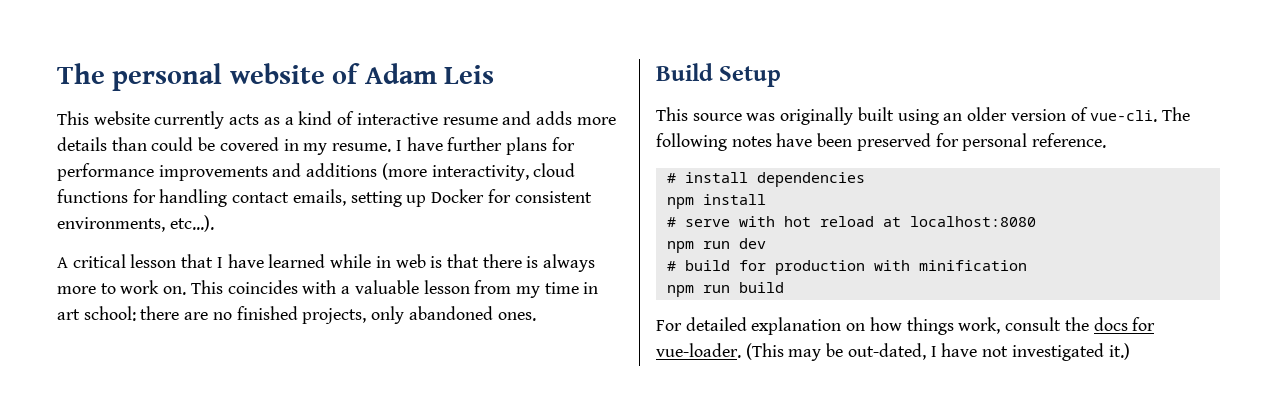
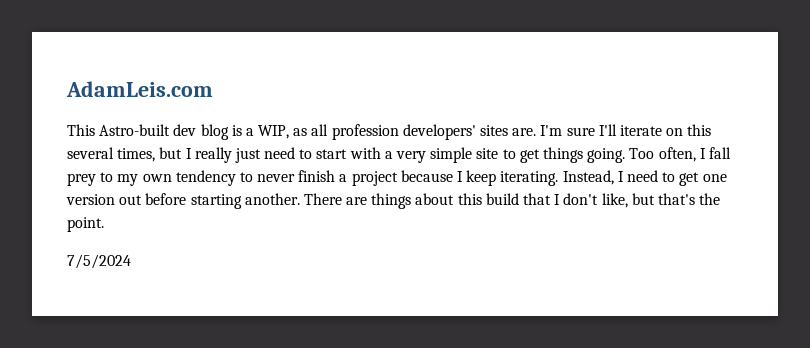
- The personal website of Adam Leis
- This website currently acts as a kind of interactive resume and adds more details than could be covered in my resume. I have further plans for performance improvements and additions (more interactivity, cloud functions for handling contact emails, setting up Docker for consistent environments, etc...).
- A critical lesson that I have learned while in web is that there is always more to work on. This coincides with a valuable lesson from my time in art school: there are no finished projects, only abandoned ones.
- Build Setup
- This source was originally built using an older version of vue-cli. The following notes have been preserved for personal reference.
- # install dependencies
- npm install
- # serve with hot reload at localhost:8080
- npm run dev
- # build for production with minification
- npm run build
- For detailed explanation on how things work, consult the docs for vue-loader. (This may be out-dated, I have not investigated it.)
+ AdamLeis.com
+ This Astro-built dev blog is a WIP, as all profession developers' sites are. I'm sure I'll iterate on this several times, but I really just need to start with a very simple site to get things going. Too often, I fall prey to my own tendency to never finish a project because I keep iterating. Instead, I need to get one version out before starting another. There are things about this build that I don't like, but that's the point.
+ 7/5/2024

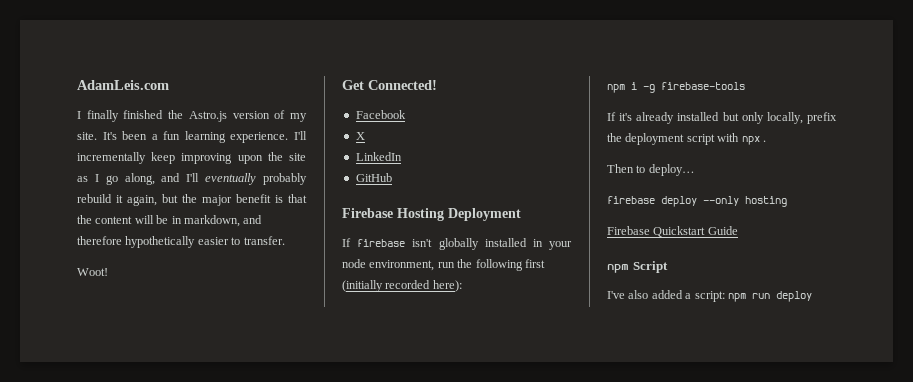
- This Astro-built dev blog is a WIP, as all profession developers' sites are. I'm sure I'll iterate on this several times, but I really just need to start with a very simple site to get things going. Too often, I fall prey to my own tendency to never finish a project because I keep iterating. Instead, I need to get one version out before starting another. There are things about this build that I don't like, but that's the point.
- 7/5/2024
+ I finally finished the Astro.js version of my site. It's been a fun learning experience. I'll incrementally keep improving upon the site as I go along, and I'll eventually probably rebuild it again, but the major benefit is that the content will be in markdown, and therefore hypothetically easier to transfer.
+ Woot!
+ Get Connected!
+ Facebook
+ X
+ LinkedIn
+ GitHub
+ Firebase Hosting Deployment
+ If firebase isn't globally installed in your node environment, run the following first (initially recorded here):
+ npm i -g firebase-tools
+ If it's already installed but only locally, prefix the deployment script with npx .
+ Then to deploy…
+ firebase deploy --only hosting
+ Firebase Quickstart Guide
+ npm Script
+ I've also added a script: npm run deploy

